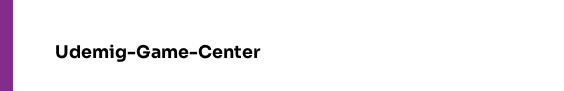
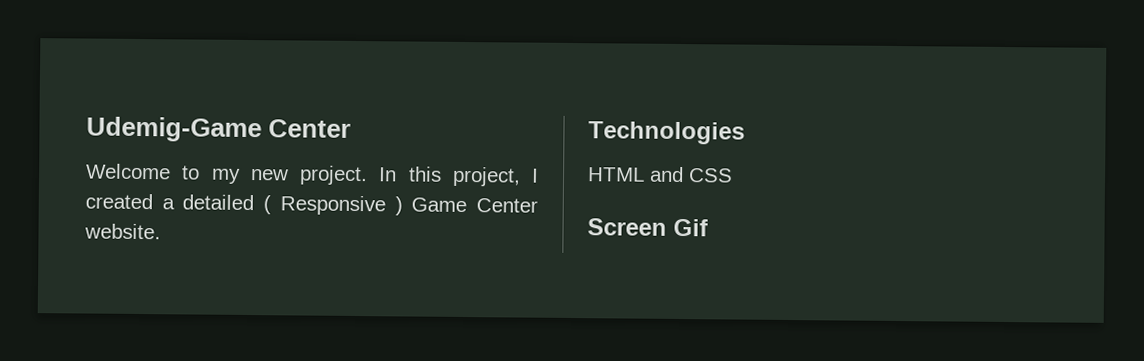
- Udemig-Game-Center
+ Udemig-Game Center
+ Welcome to my new project. In this project, I created a detailed ( Responsive ) Game Center website.
+ Technologies
+ HTML and CSS
+ Screen Gif

